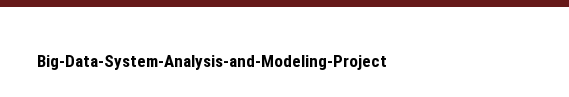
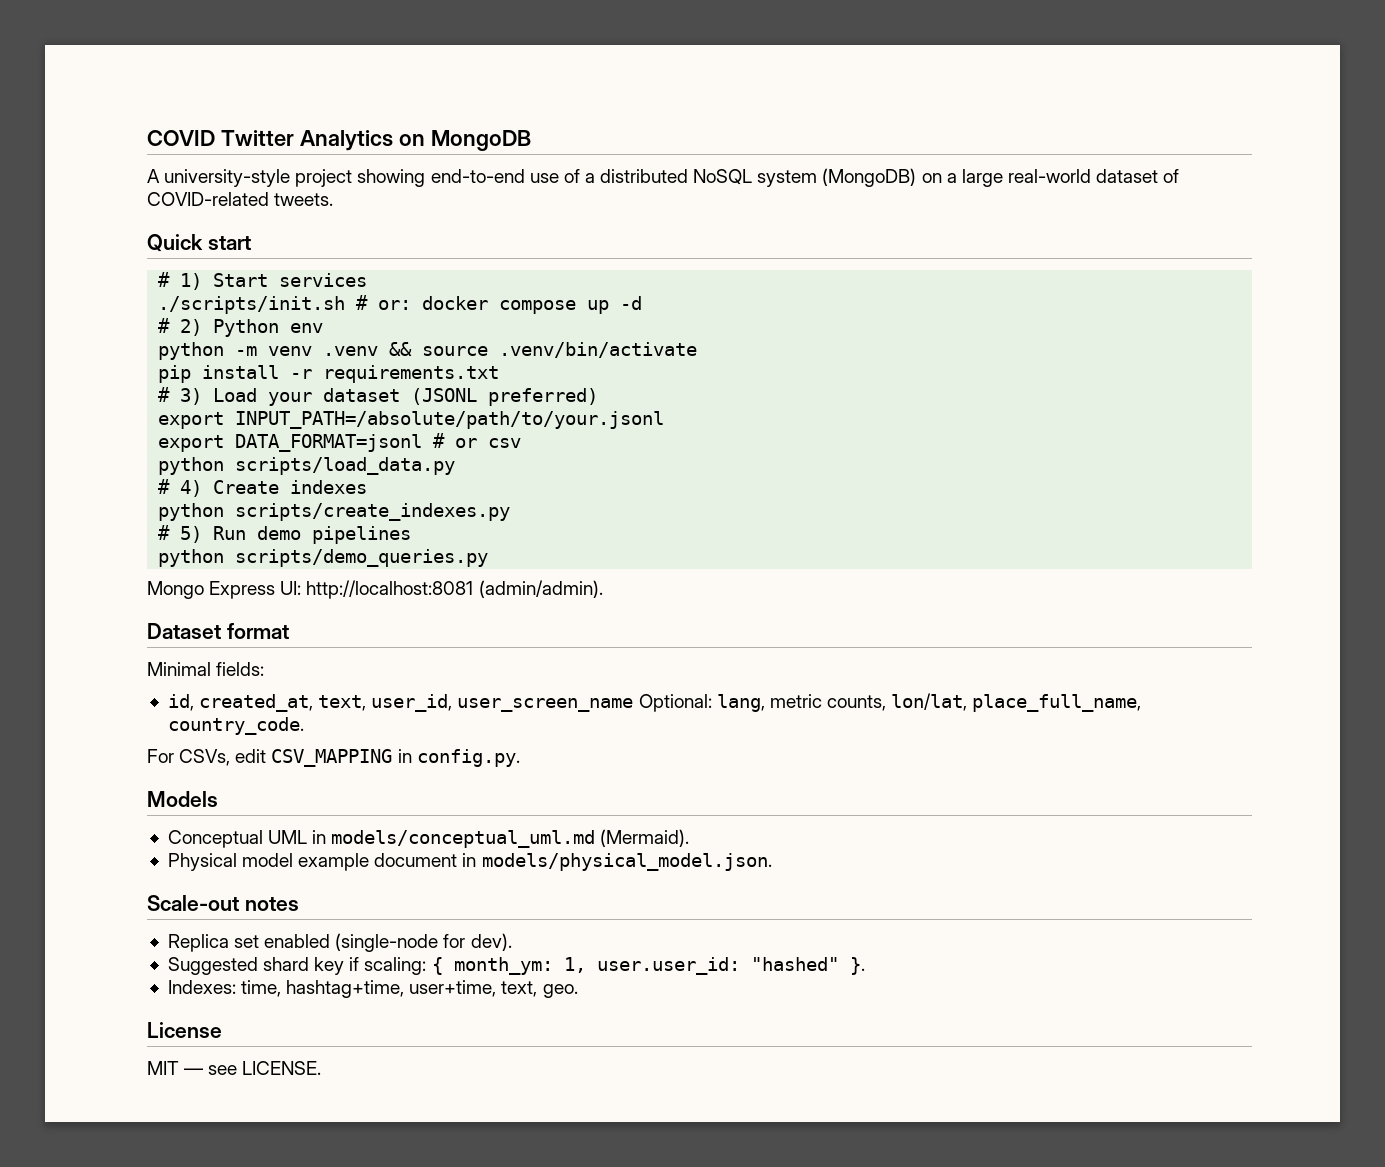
- Big-Data-System-Analysis-and-Modeling-Project
+ COVID Twitter Analytics on MongoDB
+ A university-style project showing end-to-end use of a distributed NoSQL system (MongoDB) on a large real-world dataset of COVID-related tweets.
+ Quick start
+ # 1) Start services
+ ./scripts/init.sh # or: docker compose up -d
+ # 2) Python env
+ python -m venv .venv && source .venv/bin/activate
+ pip install -r requirements.txt
+ # 3) Load your dataset (JSONL preferred)
+ export INPUT_PATH=/absolute/path/to/your.jsonl
+ export DATA_FORMAT=jsonl # or csv
+ python scripts/load_data.py
+ # 4) Create indexes
+ python scripts/create_indexes.py
+ # 5) Run demo pipelines
+ python scripts/demo_queries.py
+ Mongo Express UI: http://localhost:8081 (admin/admin).
+ Dataset format
+ Minimal fields:
+ id, created_at, text, user_id, user_screen_name Optional: lang, metric counts, lon/lat, place_full_name, country_code.
+ For CSVs, edit CSV_MAPPING in config.py.
+ Models
+ Conceptual UML in models/conceptual_uml.md (Mermaid).
+ Physical model example document in models/physical_model.json.
+ Scale-out notes
+ Replica set enabled (single-node for dev).
+ Suggested shard key if scaling: { month_ym: 1, user.user_id: "hashed" }.
+ Indexes: time, hashtag+time, user+time, text, geo.
+ License
+ MIT — see LICENSE.

